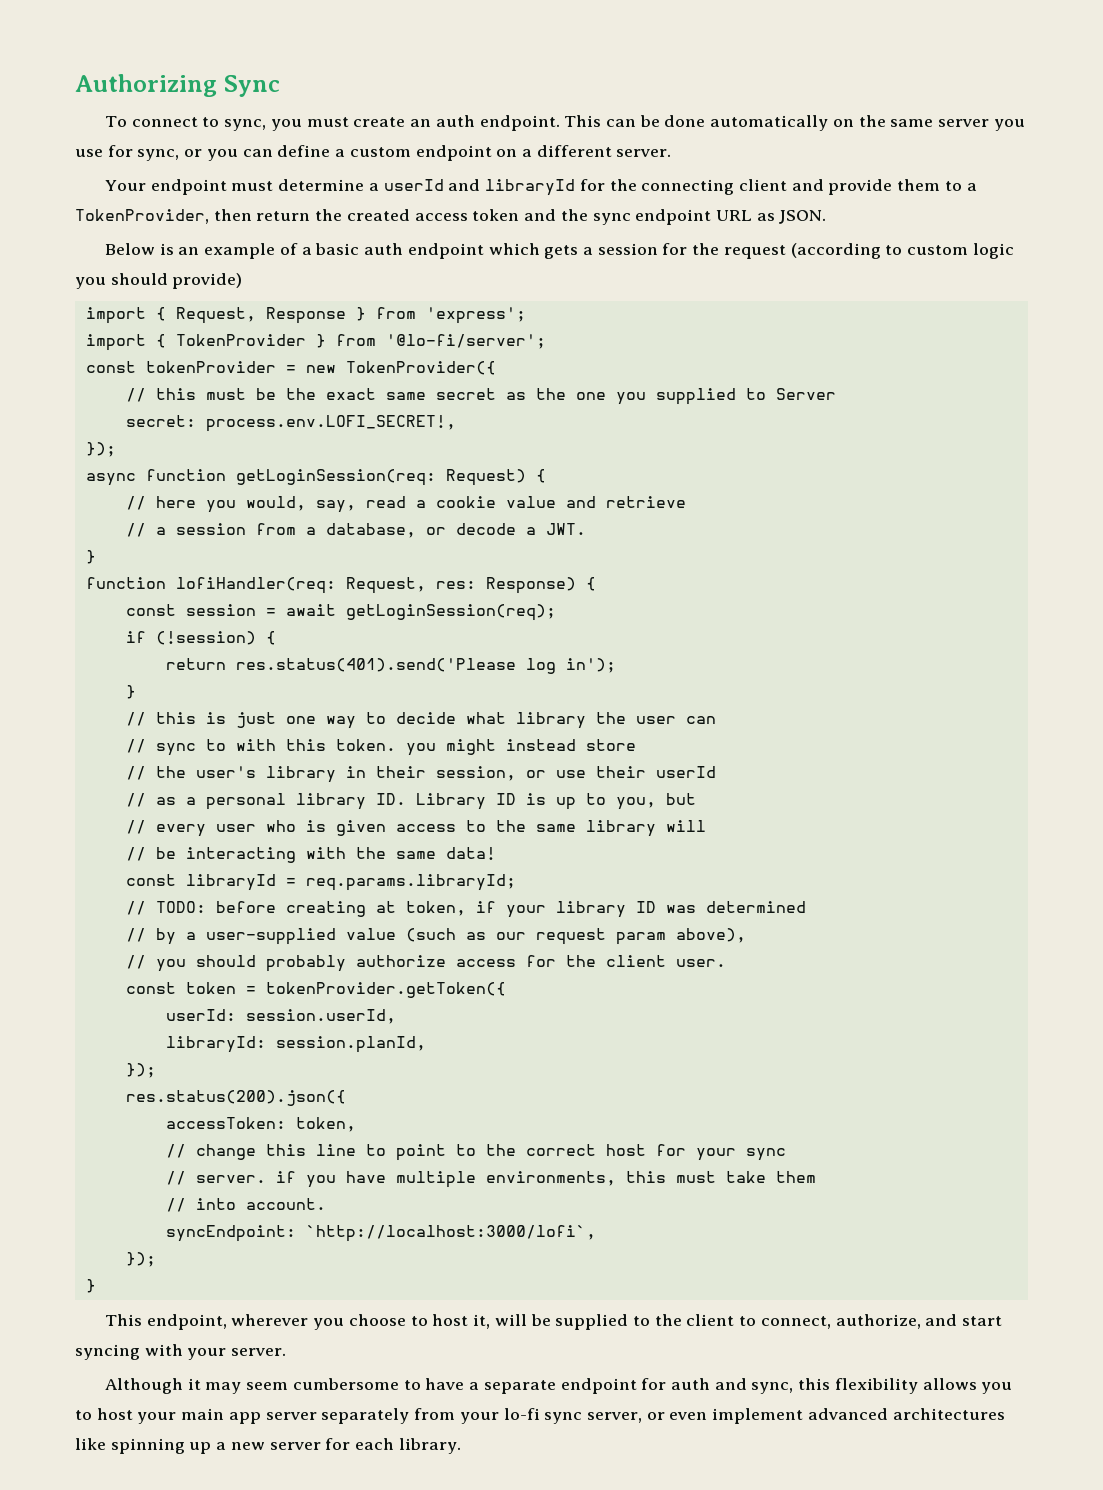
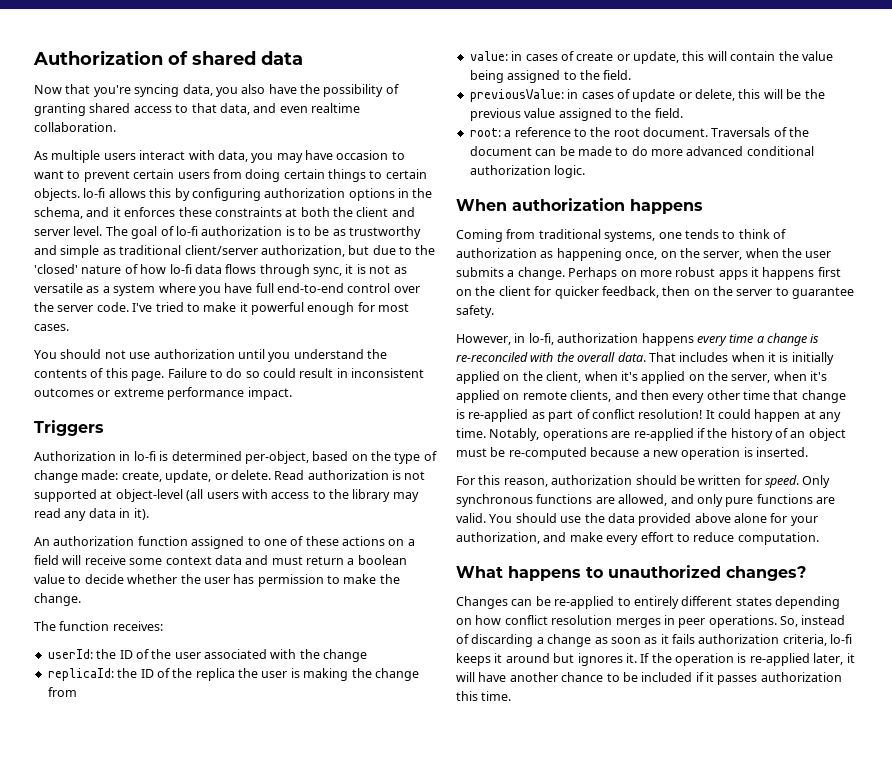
- Authorizing Sync
- To connect to sync, you must create an auth endpoint. This can be done automatically on the same server you use for sync, or you can define a custom endpoint on a different server.
- Your endpoint must determine a userId and libraryId for the connecting client and provide them to a TokenProvider, then return the created access token and the sync endpoint URL as JSON.
- Below is an example of a basic auth endpoint which gets a session for the request (according to custom logic you should provide)
- import { Request, Response } from 'express';
- import { TokenProvider } from '@lo-fi/server';
- const tokenProvider = new TokenProvider({
- // this must be the exact same secret as the one you supplied to Server
- secret: process.env.LOFI_SECRET!,
- });
- async function getLoginSession(req: Request) {
- // here you would, say, read a cookie value and retrieve
- // a session from a database, or decode a JWT.
- }
- function lofiHandler(req: Request, res: Response) {
- const session = await getLoginSession(req);
- if (!session) {
- return res.status(401).send('Please log in');
- }
- // this is just one way to decide what library the user can
- // sync to with this token. you might instead store
- // the user's library in their session, or use their userId
- // as a personal library ID. Library ID is up to you, but
- // every user who is given access to the same library will
- // be interacting with the same data!
- const libraryId = req.params.libraryId;
- // TODO: before creating at token, if your library ID was determined
- // by a user-supplied value (such as our request param above),
- // you should probably authorize access for the client user.
- const token = tokenProvider.getToken({
- userId: session.userId,
- libraryId: session.planId,
- });
- res.status(200).json({
- accessToken: token,
- // change this line to point to the correct host for your sync
- // server. if you have multiple environments, this must take them
- // into account.
- syncEndpoint: `http://localhost:3000/lofi`,
- });
- }
- This endpoint, wherever you choose to host it, will be supplied to the client to connect, authorize, and start syncing with your server.
- Although it may seem cumbersome to have a separate endpoint for auth and sync, this flexibility allows you to host your main app server separately from your lo-fi sync server, or even implement advanced architectures like spinning up a new server for each library.
+ Authorization of shared data
+ Now that you're syncing data, you also have the possibility of granting shared access to that data, and even realtime collaboration.
+ As multiple users interact with data, you may have occasion to want to prevent certain users from doing certain things to certain objects. lo-fi allows this by configuring authorization options in the schema, and it enforces these constraints at both the client and server level. The goal of lo-fi authorization is to be as trustworthy and simple as traditional client/server authorization, but due to the 'closed' nature of how lo-fi data flows through sync, it is not as versatile as a system where you have full end-to-end control over the server code. I've tried to make it powerful enough for most cases.
+ You should not use authorization until you understand the contents of this page. Failure to do so could result in inconsistent outcomes or extreme performance impact.
+ Triggers
+ Authorization in lo-fi is determined per-object, based on the type of change made: create, update, or delete. Read authorization is not supported at object-level (all users with access to the library may read any data in it).
+ An authorization function assigned to one of these actions on a field will receive some context data and must return a boolean value to decide whether the user has permission to make the change.
+ The function receives:
+ userId: the ID of the user associated with the change
+ replicaId: the ID of the replica the user is making the change from
+ value: in cases of create or update, this will contain the value being assigned to the field.
+ previousValue: in cases of update or delete, this will be the previous value assigned to the field.
+ root: a reference to the root document. Traversals of the document can be made to do more advanced conditional authorization logic.
+ When authorization happens
+ Coming from traditional systems, one tends to think of authorization as happening once, on the server, when the user submits a change. Perhaps on more robust apps it happens first on the client for quicker feedback, then on the server to guarantee safety.
+ However, in lo-fi, authorization happens every time a change is re-reconciled with the overall data. That includes when it is initially applied on the client, when it's applied on the server, when it's applied on remote clients, and then every other time that change is re-applied as part of conflict resolution! It could happen at any time. Notably, operations are re-applied if the history of an object must be re-computed because a new operation is inserted.
+ For this reason, authorization should be written for speed. Only synchronous functions are allowed, and only pure functions are valid. You should use the data provided above alone for your authorization, and make every effort to reduce computation.
+ What happens to unauthorized changes?
+ Changes can be re-applied to entirely different states depending on how conflict resolution merges in peer operations. So, instead of discarding a change as soon as it fails authorization criteria, lo-fi keeps it around but ignores it. If the operation is re-applied later, it will have another chance to be included if it passes authorization this time.

